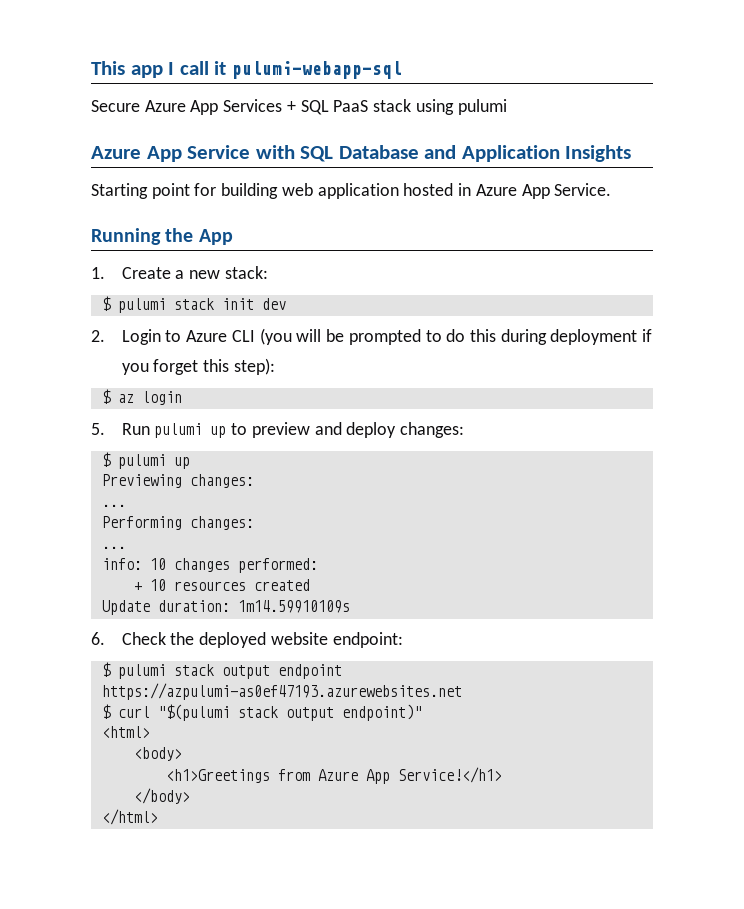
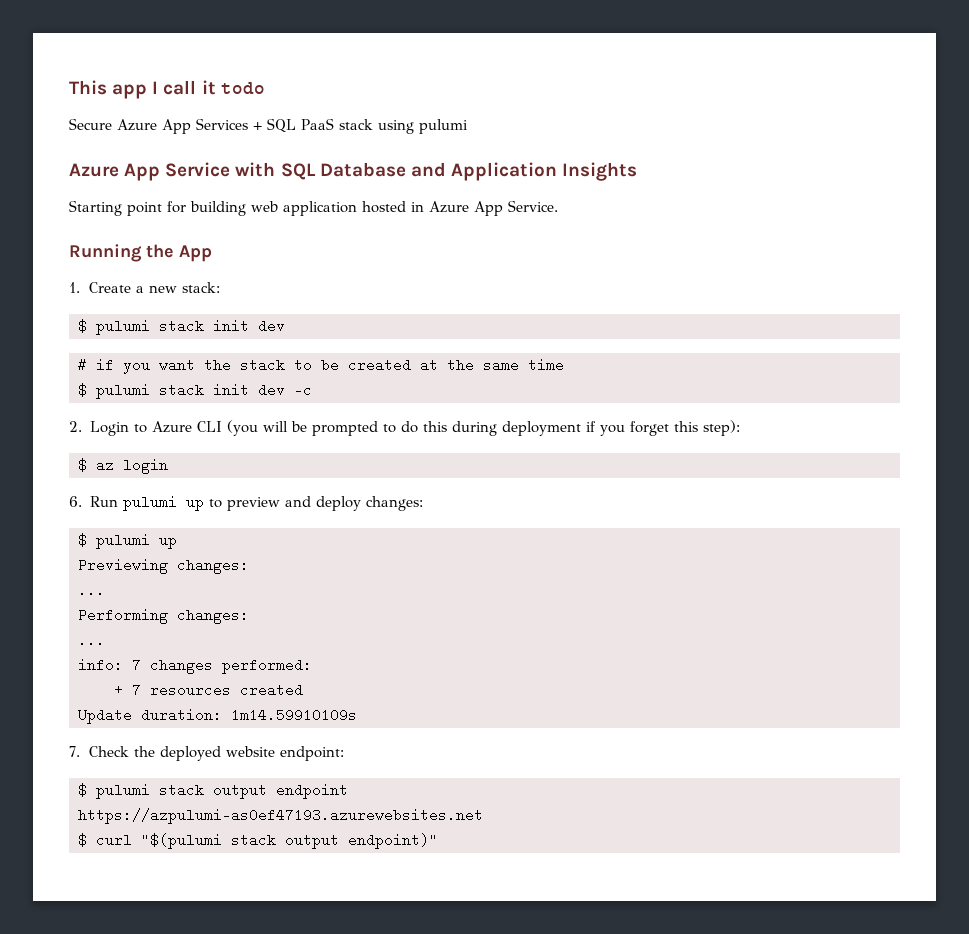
- This app I call it pulumi-webapp-sql
+ This app I call it todo
+ # if you want the stack to be created at the same time
+ $ pulumi stack init dev -c
- 5. Run pulumi up to preview and deploy changes:
+ 6. Run pulumi up to preview and deploy changes:
- info: 10 changes performed:
+ info: 7 changes performed:
- + 10 resources created
+ + 7 resources created
- 6. Check the deployed website endpoint:
+ 7. Check the deployed website endpoint:
- <html>
- <body>
- <h1>Greetings from Azure App Service!</h1>
- </body>
- </html>

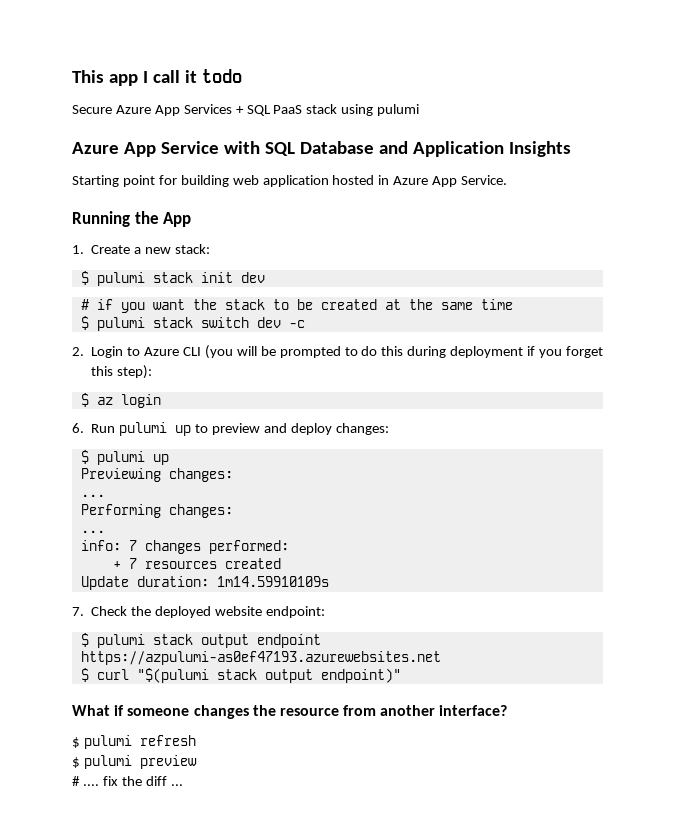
- $ pulumi stack init dev -c
+ $ pulumi stack switch dev -c
+ What if someone changes the resource from another interface?
+ $ pulumi refresh
+ $ pulumi preview
+ # .... fix the diff ...

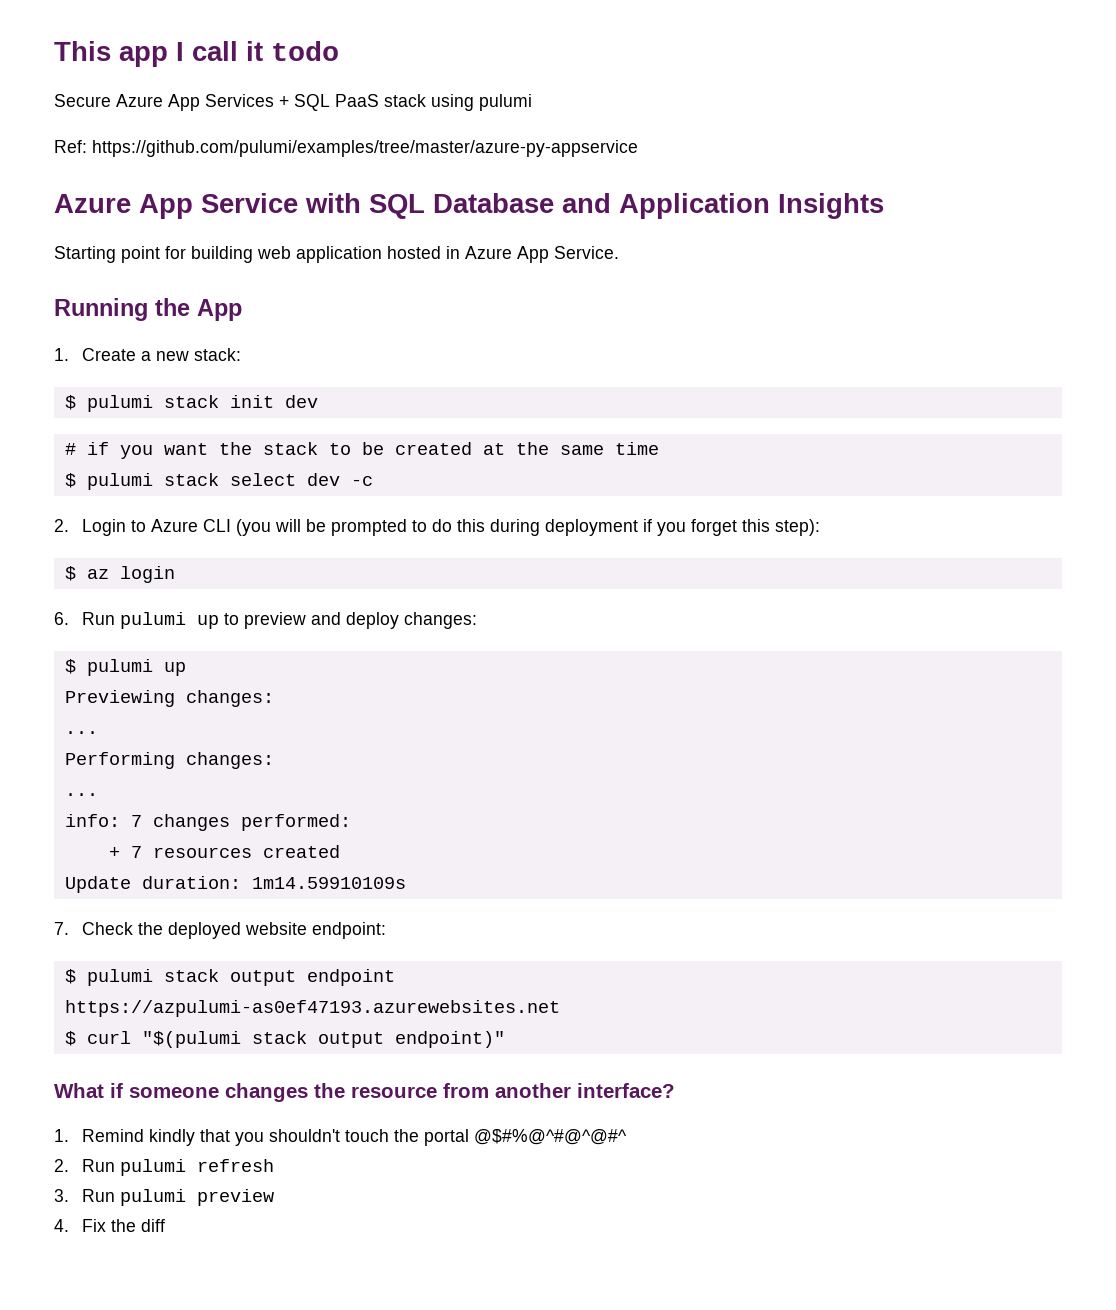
+ Ref: https://github.com/pulumi/examples/tree/master/azure-py-appservice
- $ pulumi stack switch dev -c
+ $ pulumi stack select dev -c
- $ pulumi refresh
+ 1. Remind kindly that you shouldn't touch the portal @$#%@^#@^@#^
+ 2. Run pulumi refresh
- $ pulumi preview
+ 3. Run pulumi preview
- # .... fix the diff ...
+ 4. Fix the diff

